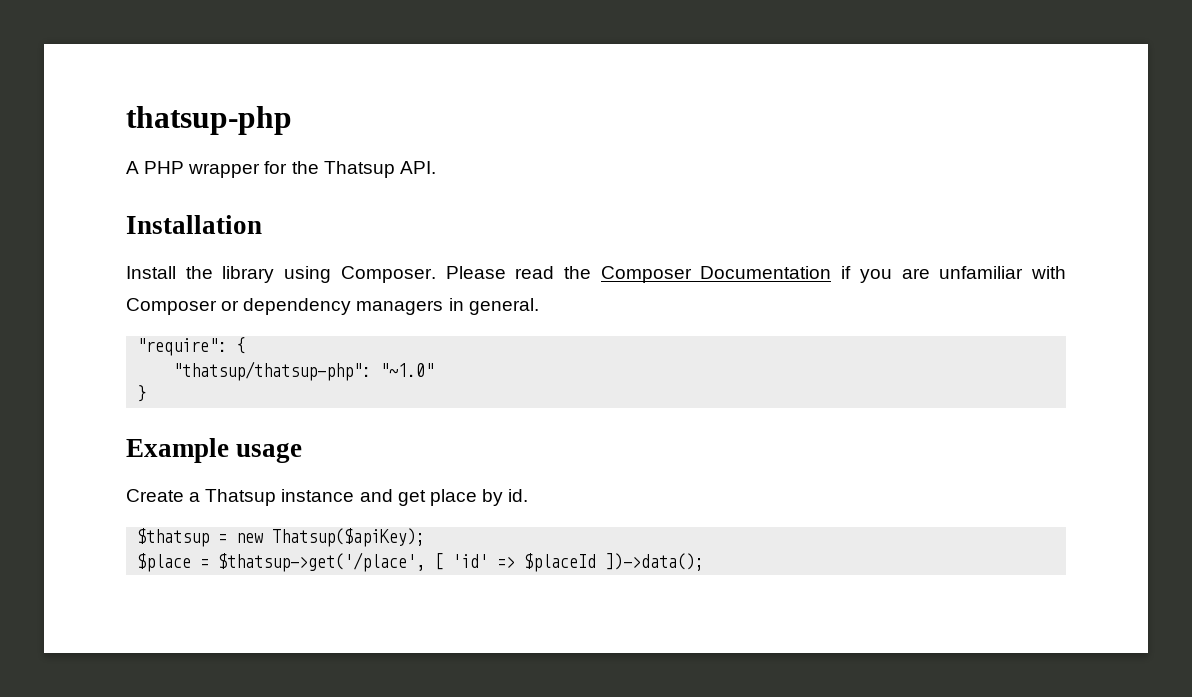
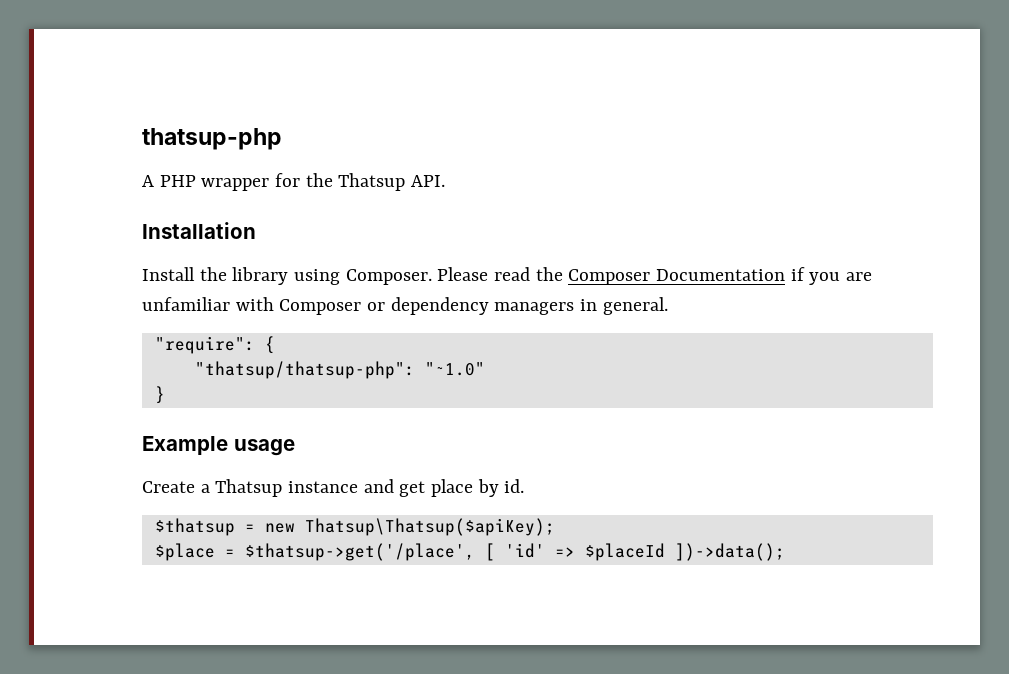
- $thatsup = new Thatsup($apiKey);
+ $thatsup = new Thatsup\Thatsup($apiKey);

